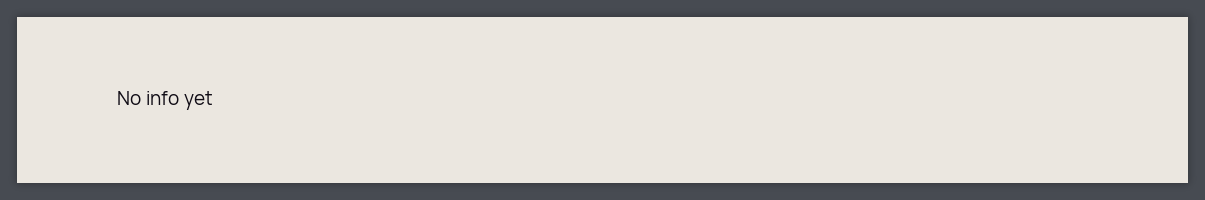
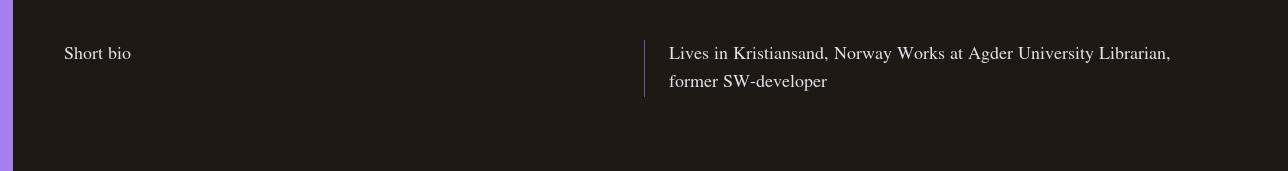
- No info yet
+ Short bio
+ Lives in Kristiansand, Norway Works at Agder University Librarian, former SW-developer

